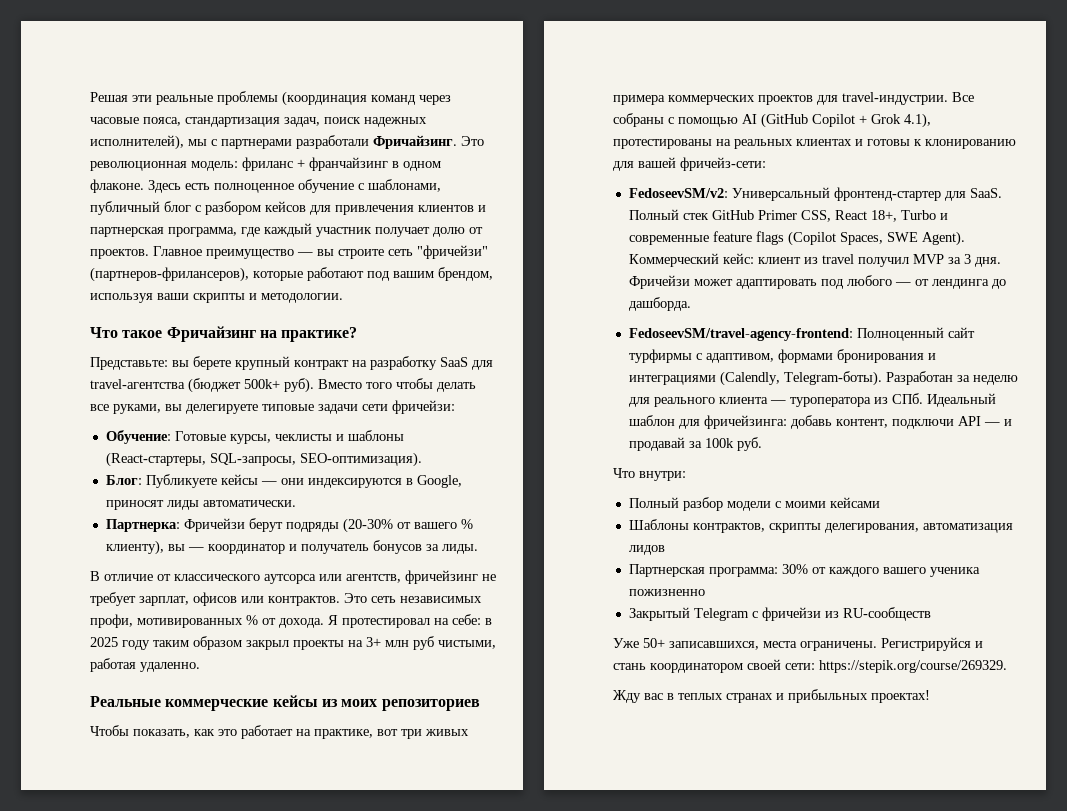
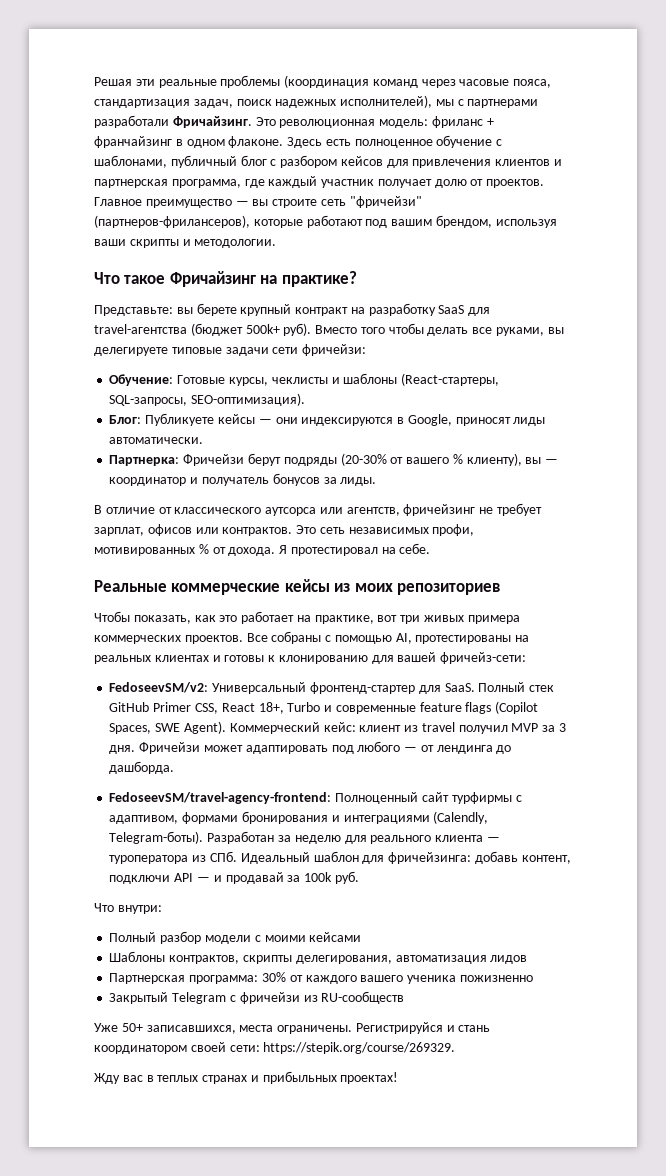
- Я протестировал на себе: в 2025 году таким образом закрыл проекты на 3+ млн руб чистыми, работая удаленно.
+ Я протестировал на себе.
- Чтобы показать, как это работает на практике, вот три живых примера коммерческих проектов для travel-индустрии.
+ Чтобы показать, как это работает на практике, вот три живых примера коммерческих проектов.
- Все собраны с помощью AI (GitHub Copilot + Grok 4.1), протестированы на реальных клиентах и готовы к клонированию для вашей фричейз-сети:
+ Все собраны с помощью AI, протестированы на реальных клиентах и готовы к клонированию для вашей фричейз-сети:

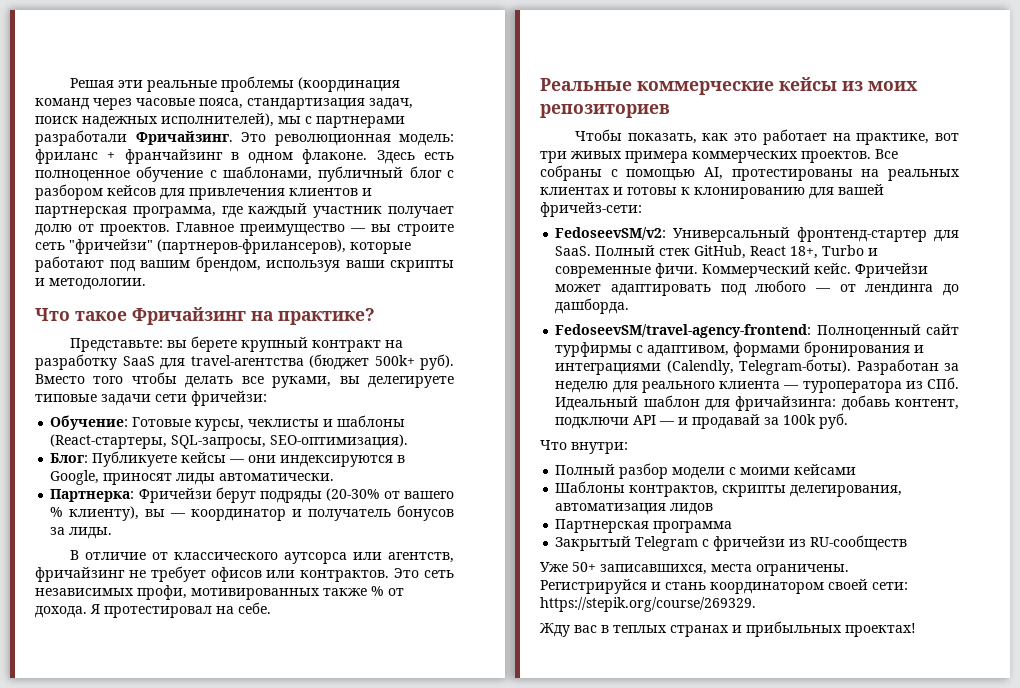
- В отличие от классического аутсорса или агентств, фричейзинг не требует зарплат, офисов или контрактов.
+ В отличие от классического аутсорса или агентств, фричайзинг не требует офисов или контрактов.
- Это сеть независимых профи, мотивированных % от дохода.
+ Это сеть независимых профи, мотивированных также % от дохода.
- Полный стек GitHub Primer CSS, React 18+, Turbo и современные feature flags (Copilot Spaces, SWE Agent). Коммерческий кейс: клиент из travel получил MVP за 3 дня.
+ Полный стек GitHub, React 18+, Turbo и современные фичи. Коммерческий кейс.
- Разработан за неделю для реального клиента — туроператора из СПб. Идеальный шаблон для фричейзинга: добавь контент, подключи API — и продавай за 100k руб.
+ Разработан за неделю для реального клиента — туроператора из СПб. Идеальный шаблон для фричайзинга: добавь контент, подключи API — и продавай за 100k руб.
- Партнерская программа: 30% от каждого вашего ученика пожизненно
+ Партнерская программа

